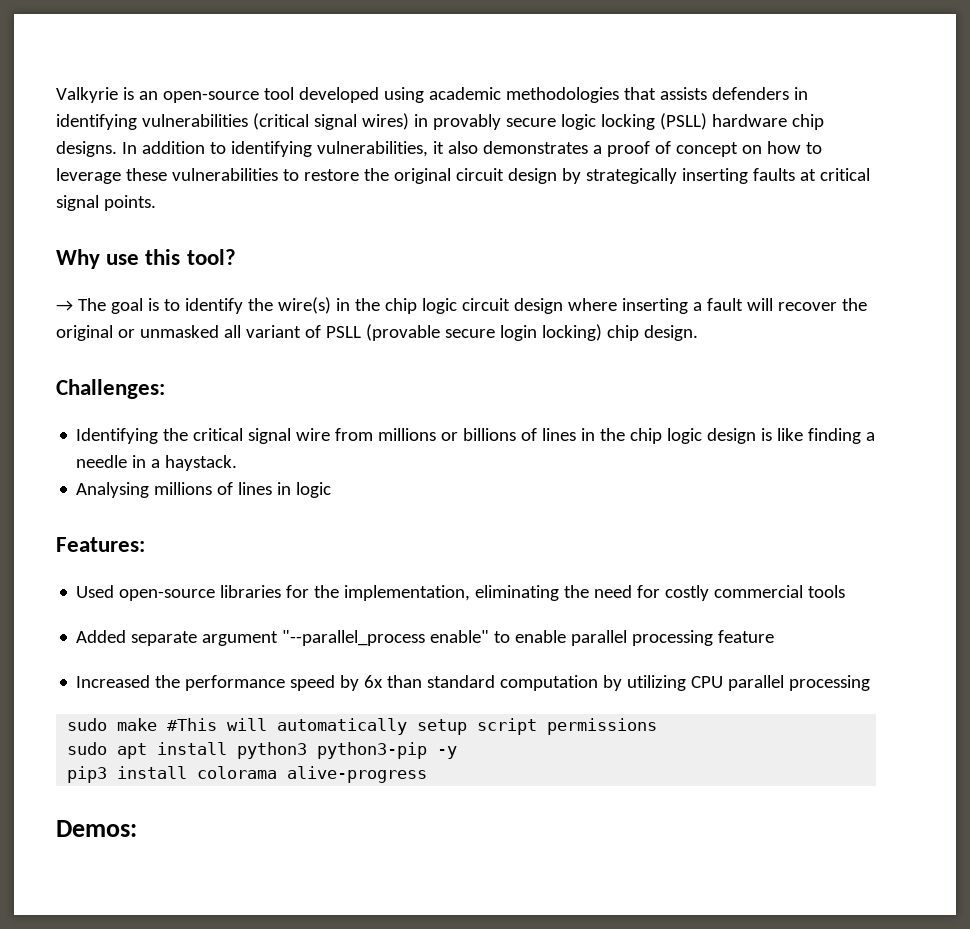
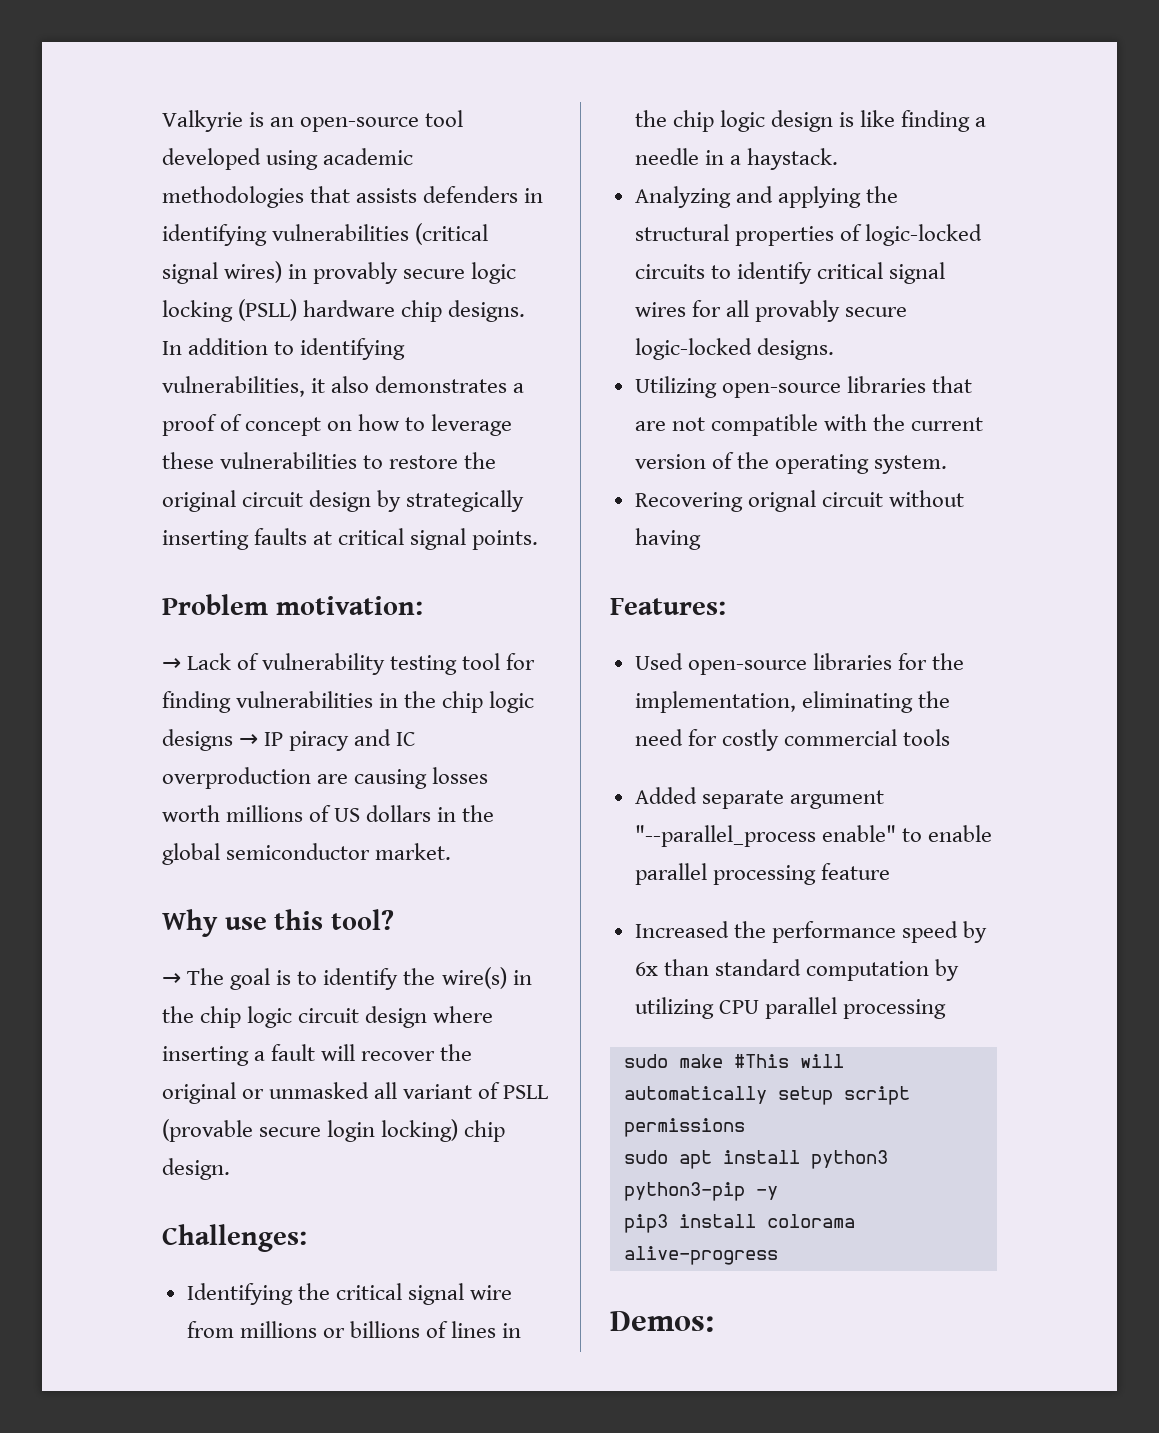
+ Problem motivation:
+ → Lack of vulnerability testing tool for finding vulnerabilities in the chip logic designs → IP piracy and IC overproduction are causing losses worth millions of US dollars in the global semiconductor market.
- Analysing millions of lines in logic
+ Analyzing and applying the structural properties of logic-locked circuits to identify critical signal wires for all provably secure logic-locked designs.
+ Utilizing open-source libraries that are not compatible with the current version of the operating system.
+ Recovering orignal circuit without having

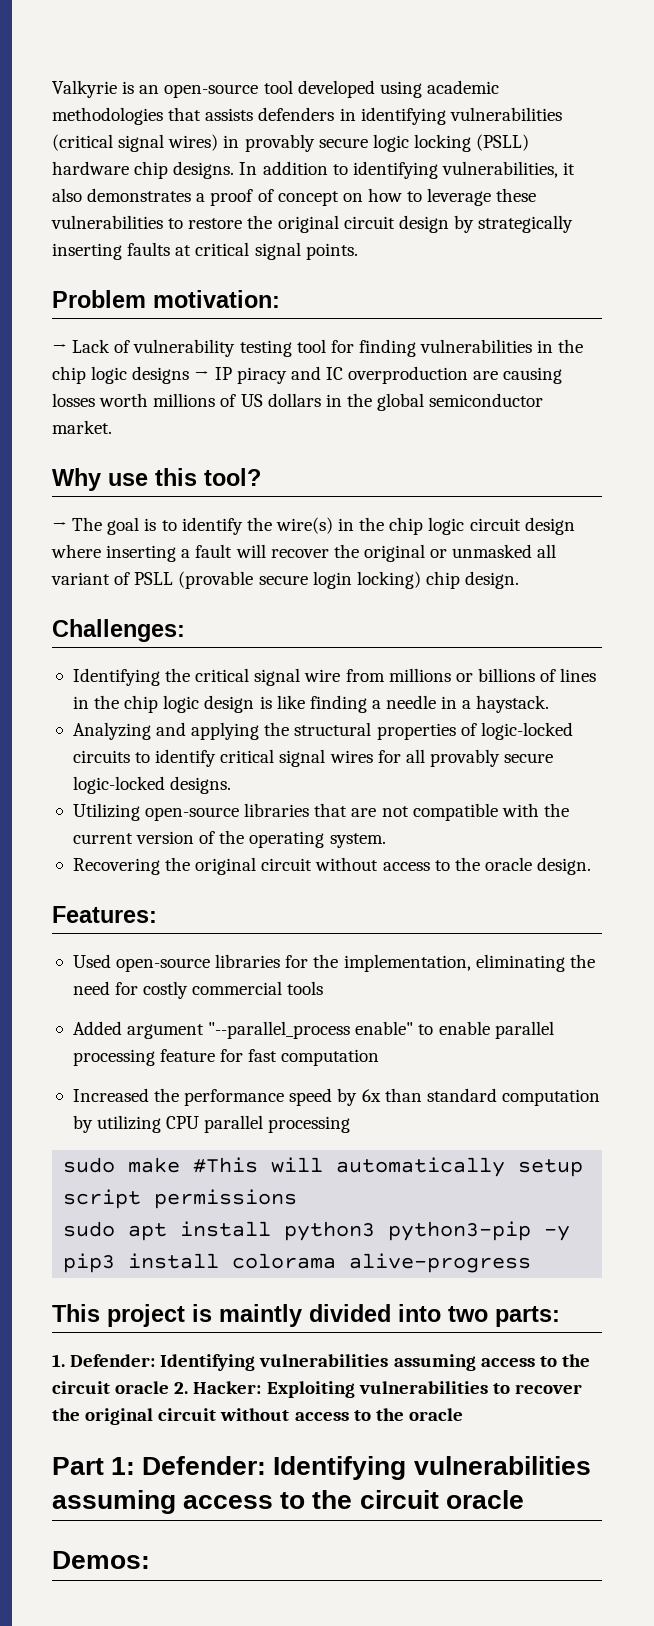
- Recovering orignal circuit without having
+ Recovering the original circuit without access to the oracle design.
- Added separate argument "--parallel_process enable" to enable parallel processing feature
+ Added argument "--parallel_process enable" to enable parallel processing feature for fast computation
+ This project is maintly divided into two parts:
+ 1. Defender: Identifying vulnerabilities assuming access to the circuit oracle 2. Hacker: Exploiting vulnerabilities to recover the original circuit without access to the oracle
+ Part 1: Defender: Identifying vulnerabilities assuming access to the circuit oracle

